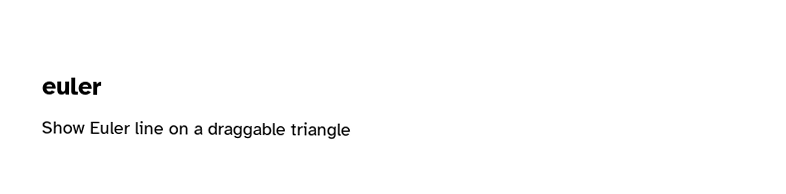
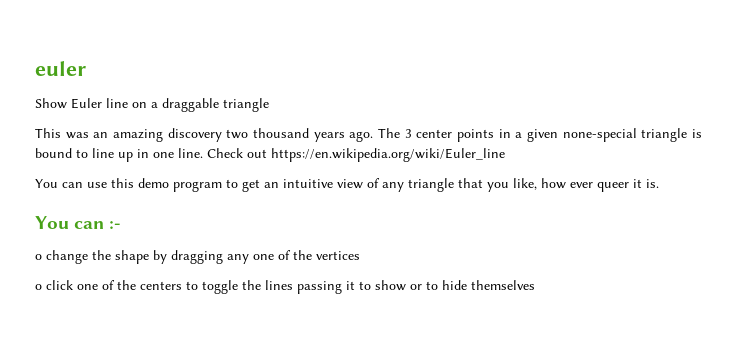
+ This was an amazing discovery two thousand years ago. The 3 center points in a given none-special triangle is bound to line up in one line. Check out https://en.wikipedia.org/wiki/Euler_line
+ You can use this demo program to get an intuitive view of any triangle that you like, how ever queer it is.
+ You can :-
+ o change the shape by dragging any one of the vertices
+ o click one of the centers to toggle the lines passing it to show or to hide themselves

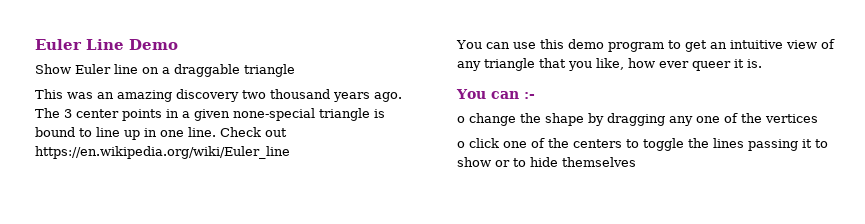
- euler
+ Euler Line Demo

